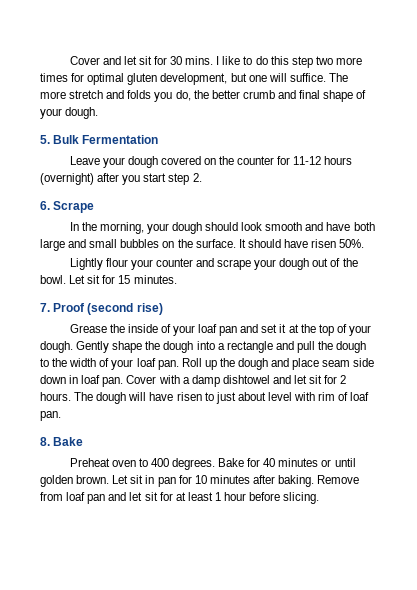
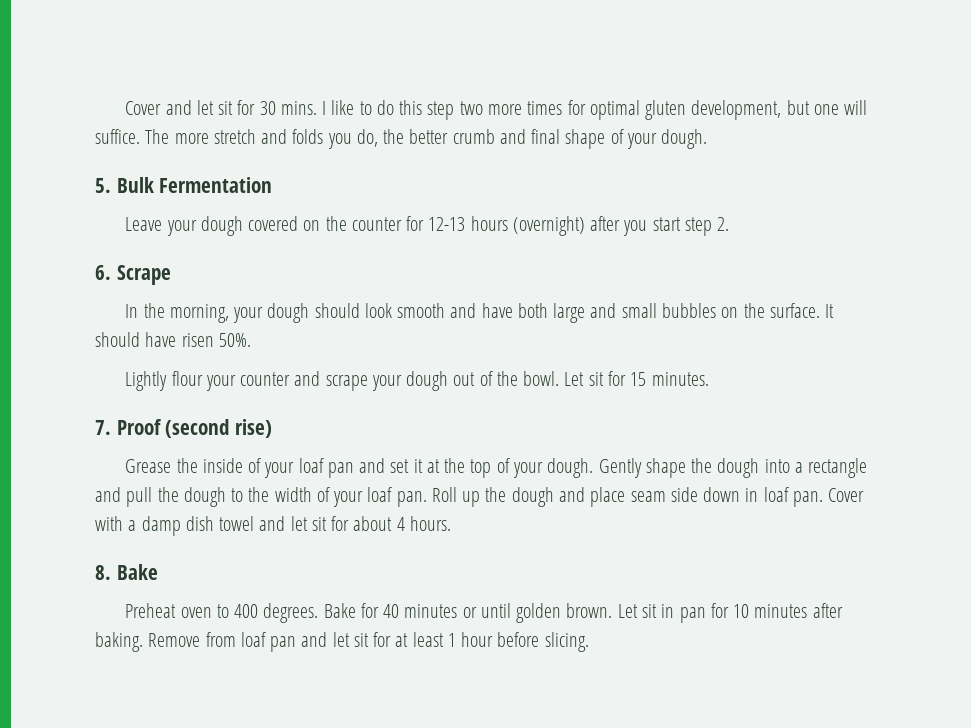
- Leave your dough covered on the counter for 11-12 hours (overnight) after you start step 2.
+ Leave your dough covered on the counter for 12-13 hours (overnight) after you start step 2.
- Cover with a damp dishtowel and let sit for 2 hours. The dough will have risen to just about level with rim of loaf pan.
+ Cover with a damp dish towel and let sit for about 4 hours.

